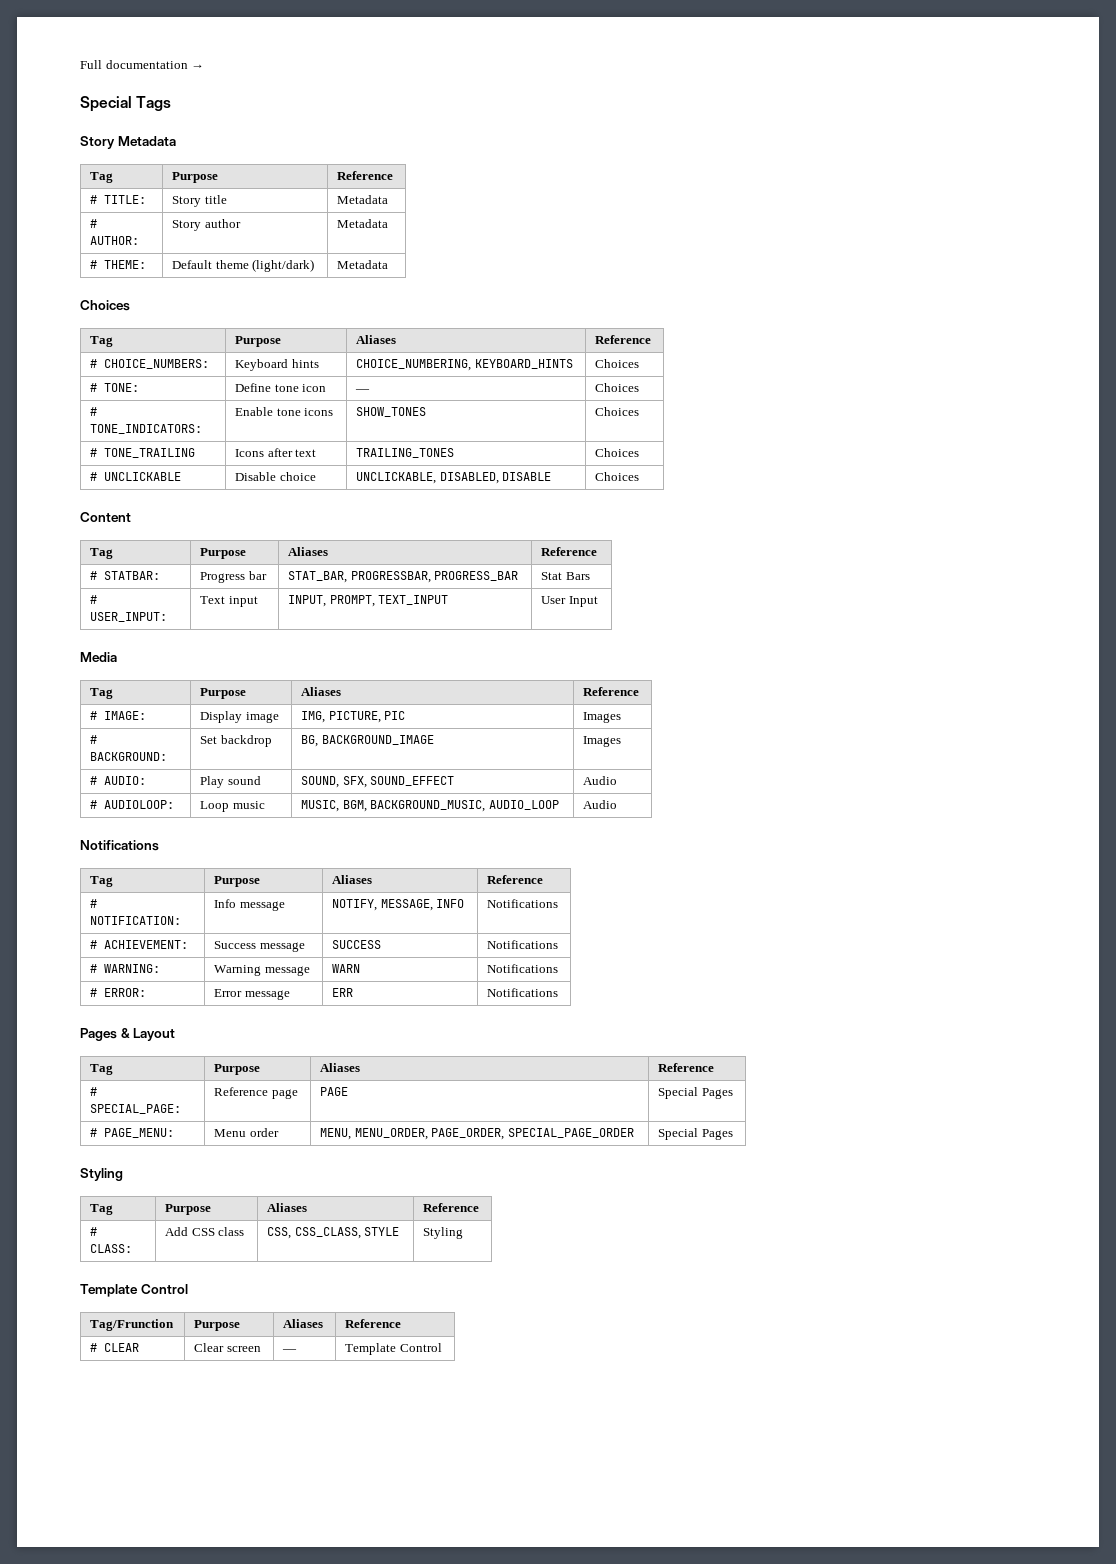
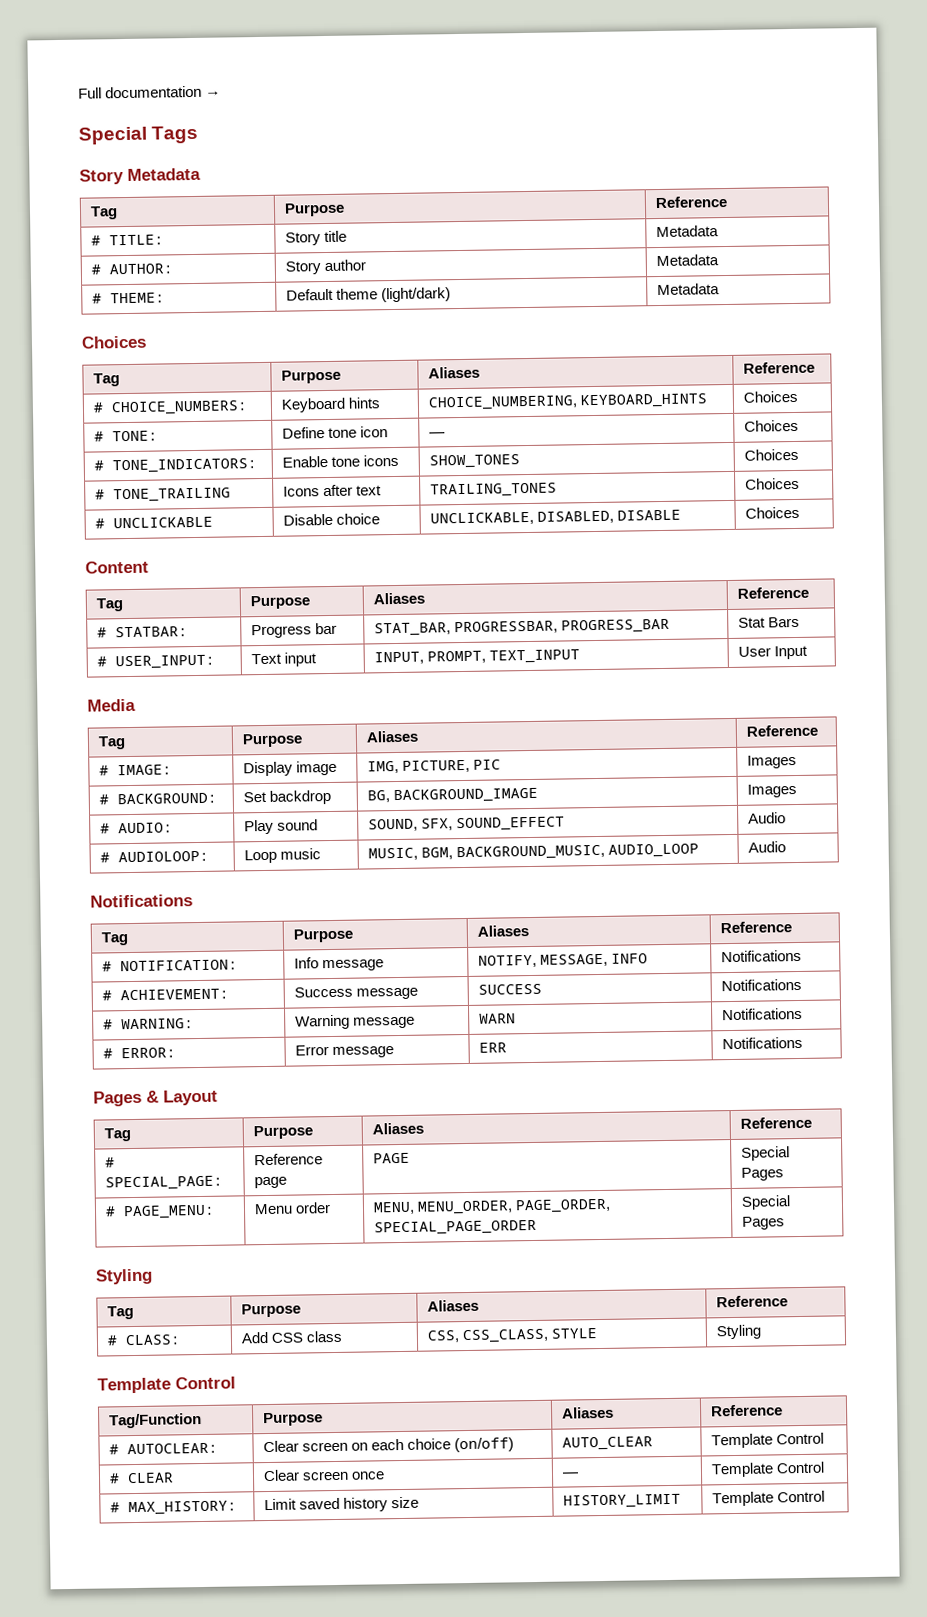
- Tag/Frunction | Purpose | Aliases | Reference
+ Tag/Function | Purpose | Aliases | Reference
+ # AUTOCLEAR: | Clear screen on each choice (on/off) | AUTO_CLEAR | Template Control
- # CLEAR | Clear screen | — | Template Control
+ # CLEAR | Clear screen once | — | Template Control
+ # MAX_HISTORY: | Limit saved history size | HISTORY_LIMIT | Template Control

